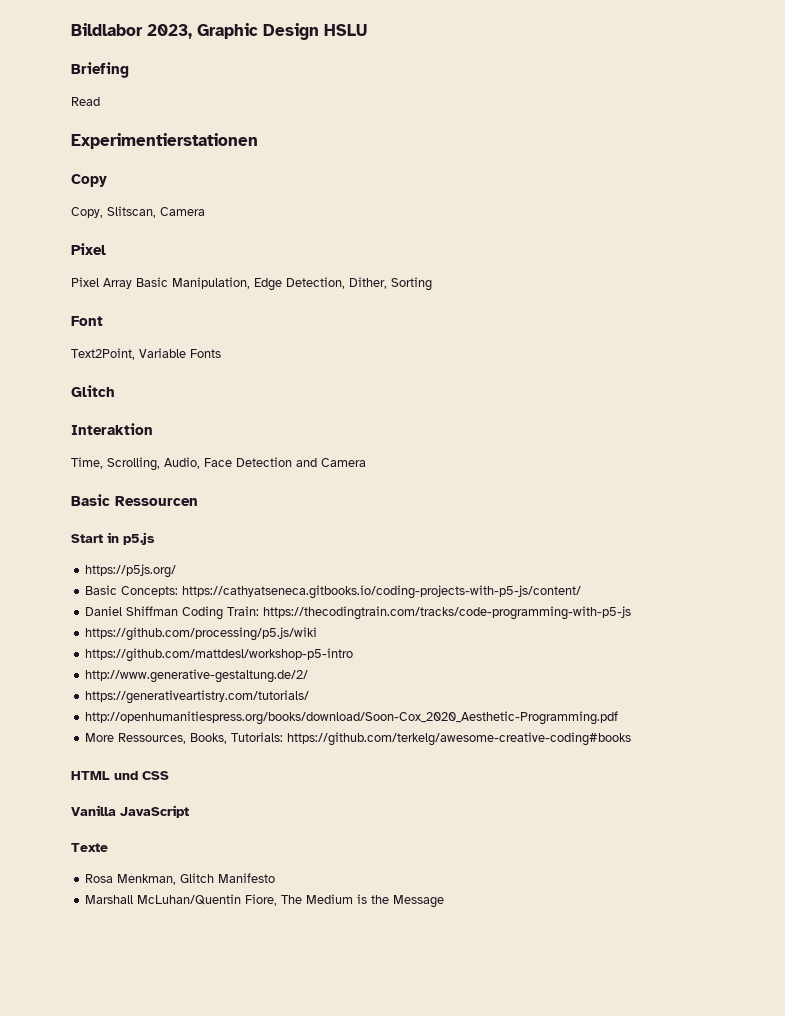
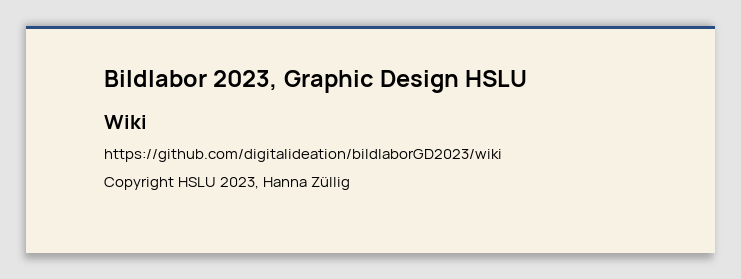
- Briefing
- Read
- Experimentierstationen
- Copy
- Copy, Slitscan, Camera
- Pixel
- Pixel Array Basic Manipulation, Edge Detection, Dither, Sorting
- Font
- Text2Point, Variable Fonts
- Glitch
- Interaktion
- Time, Scrolling, Audio, Face Detection and Camera
- Basic Ressourcen
- Start in p5.js
- https://p5js.org/
- Basic Concepts: https://cathyatseneca.gitbooks.io/coding-projects-with-p5-js/content/
- Daniel Shiffman Coding Train: https://thecodingtrain.com/tracks/code-programming-with-p5-js
- https://github.com/processing/p5.js/wiki
- https://github.com/mattdesl/workshop-p5-intro
- http://www.generative-gestaltung.de/2/
- https://generativeartistry.com/tutorials/
- http://openhumanitiespress.org/books/download/Soon-Cox_2020_Aesthetic-Programming.pdf
- More Ressources, Books, Tutorials: https://github.com/terkelg/awesome-creative-coding#books
- HTML und CSS
- Vanilla JavaScript
- Texte
- Rosa Menkman, Glitch Manifesto
- Marshall McLuhan/Quentin Fiore, The Medium is the Message
+ Wiki
+ https://github.com/digitalideation/bildlaborGD2023/wiki
+ Copyright HSLU 2023, Hanna Züllig

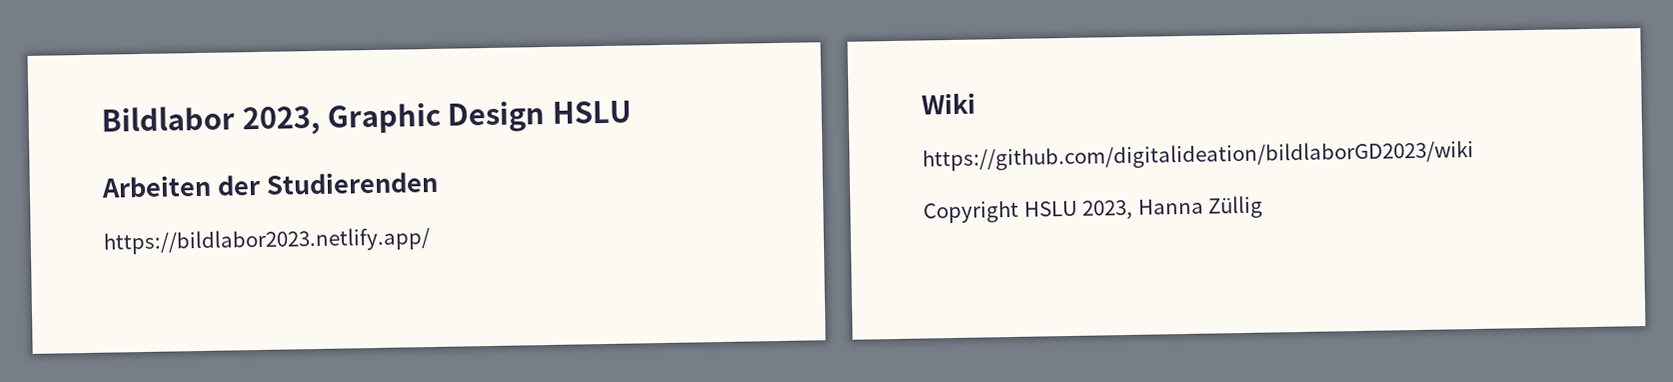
+ Arbeiten der Studierenden
+ https://bildlabor2023.netlify.app/

